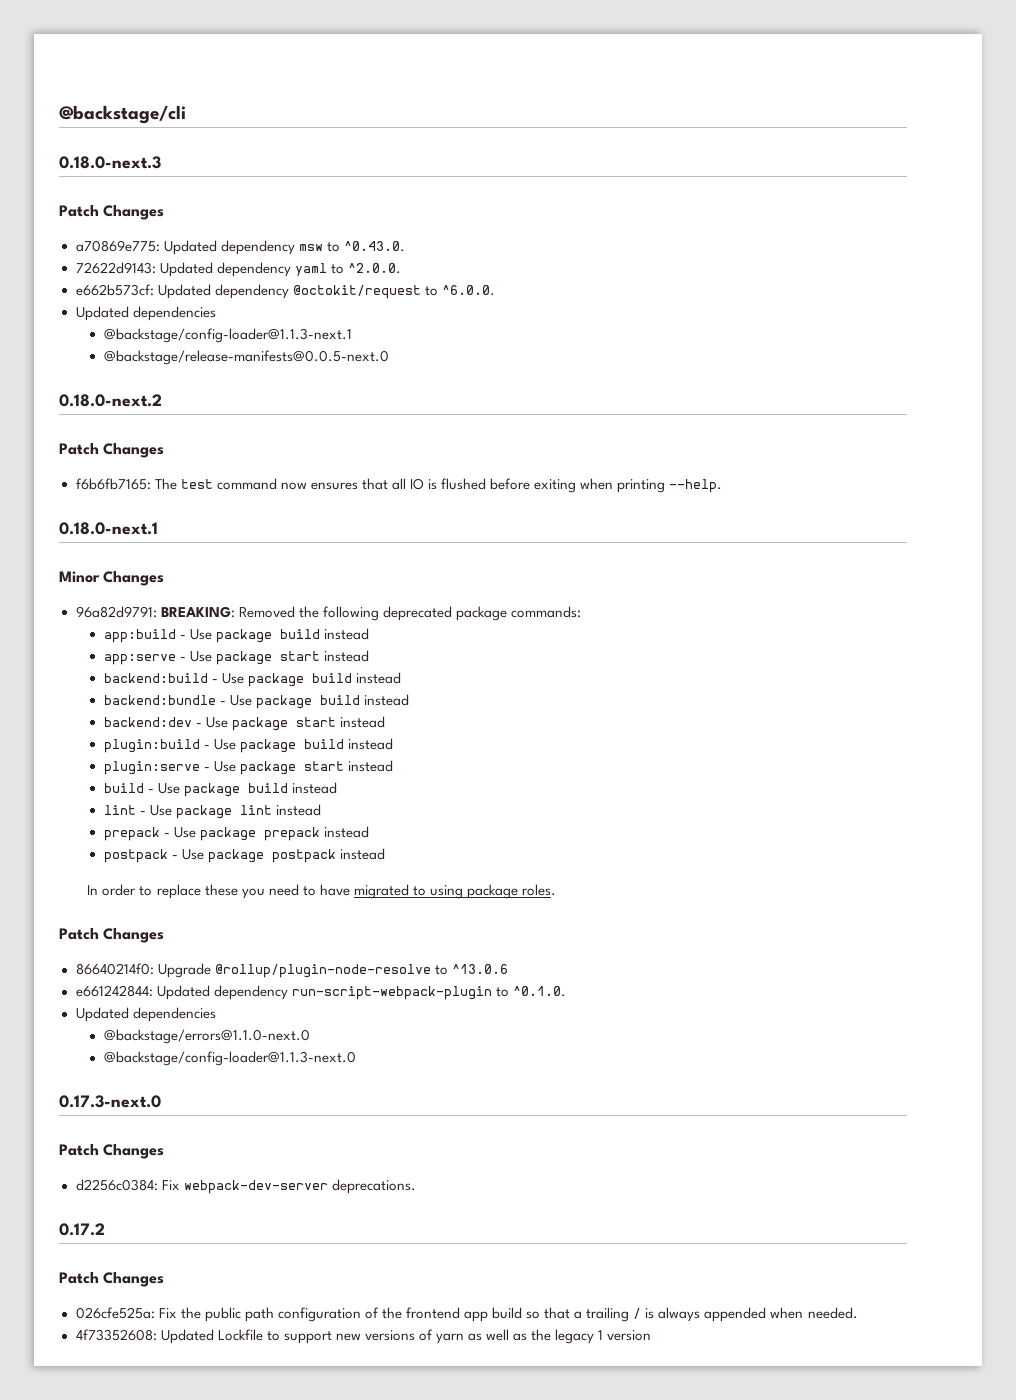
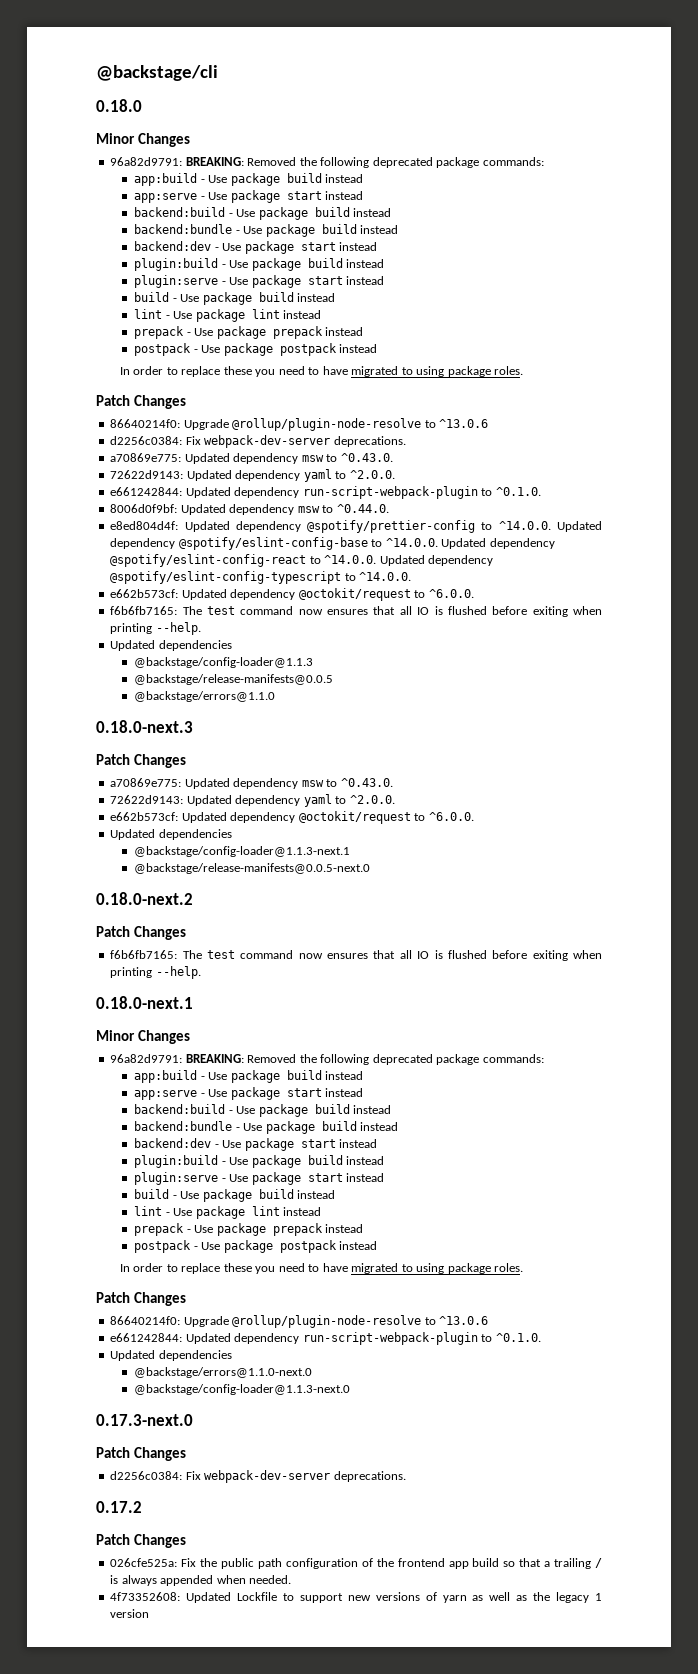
+ 0.18.0
+ Minor Changes
+ 96a82d9791: BREAKING: Removed the following deprecated package commands:
+ app:build - Use package build instead
+ app:serve - Use package start instead
+ backend:build - Use package build instead
+ backend:bundle - Use package build instead
+ backend:dev - Use package start instead
+ plugin:build - Use package build instead
+ plugin:serve - Use package start instead
+ build - Use package build instead
+ lint - Use package lint instead
+ prepack - Use package prepack instead
+ postpack - Use package postpack instead
+ In order to replace these you need to have migrated to using package roles.
+ Patch Changes
+ 86640214f0: Upgrade @rollup/plugin-node-resolve to ^13.0.6
+ d2256c0384: Fix webpack-dev-server deprecations.
+ a70869e775: Updated dependency msw to ^0.43.0.
+ 72622d9143: Updated dependency yaml to ^2.0.0.
+ e661242844: Updated dependency run-script-webpack-plugin to ^0.1.0.
+ 8006d0f9bf: Updated dependency msw to ^0.44.0.
+ e8ed804d4f: Updated dependency @spotify/prettier-config to ^14.0.0. Updated dependency @spotify/eslint-config-base to ^14.0.0. Updated dependency @spotify/eslint-config-react to ^14.0.0. Updated dependency @spotify/eslint-config-typescript to ^14.0.0.
+ e662b573cf: Updated dependency @octokit/request to ^6.0.0.
+ f6b6fb7165: The test command now ensures that all IO is flushed before exiting when printing --help.
+ Updated dependencies
+ @backstage/config-loader@1.1.3
+ @backstage/release-manifests@0.0.5
+ @backstage/errors@1.1.0

